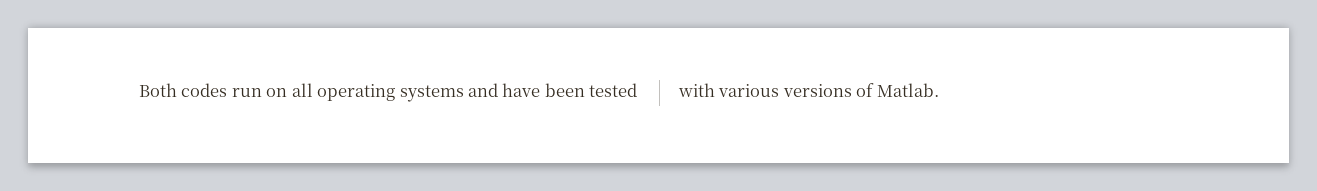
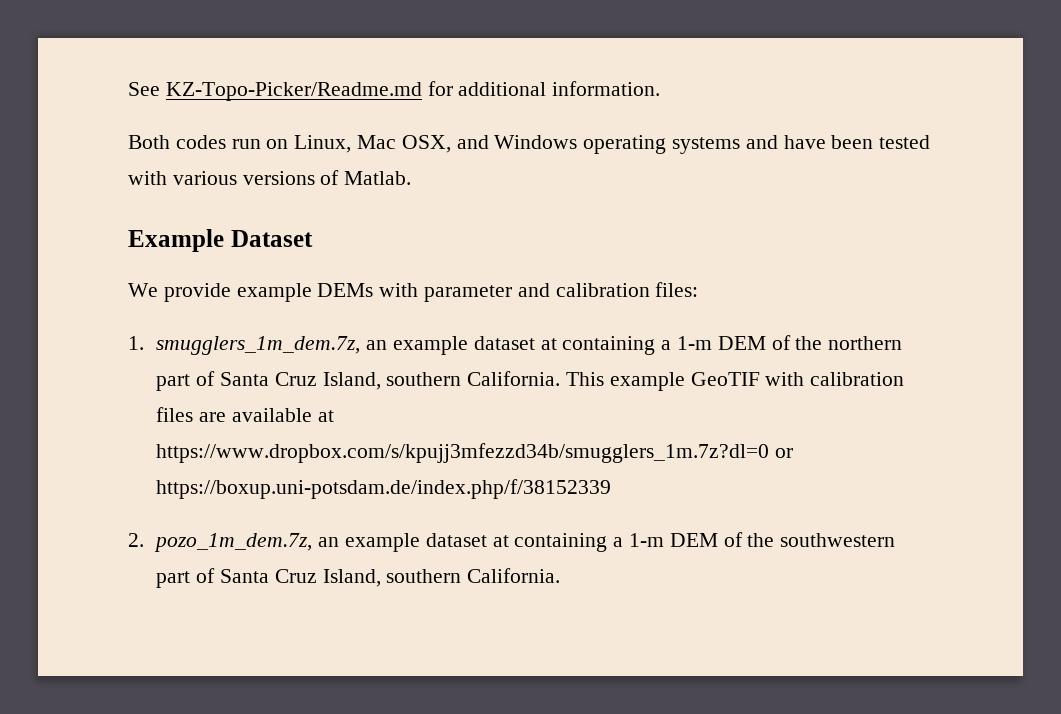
- Both codes run on all operating systems and have been tested with various versions of Matlab.
+ See KZ-Topo-Picker/Readme.md for additional information.
+ Both codes run on Linux, Mac OSX, and Windows operating systems and have been tested with various versions of Matlab.
+ Example Dataset
+ We provide example DEMs with parameter and calibration files:
+ 1. smugglers_1m_dem.7z, an example dataset at containing a 1-m DEM of the northern part of Santa Cruz Island, southern California. This example GeoTIF with calibration files are available at https://www.dropbox.com/s/kpujj3mfezzd34b/smugglers_1m.7z?dl=0 or https://boxup.uni-potsdam.de/index.php/f/38152339
+ 2. pozo_1m_dem.7z, an example dataset at containing a 1-m DEM of the southwestern part of Santa Cruz Island, southern California.

